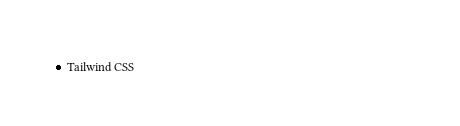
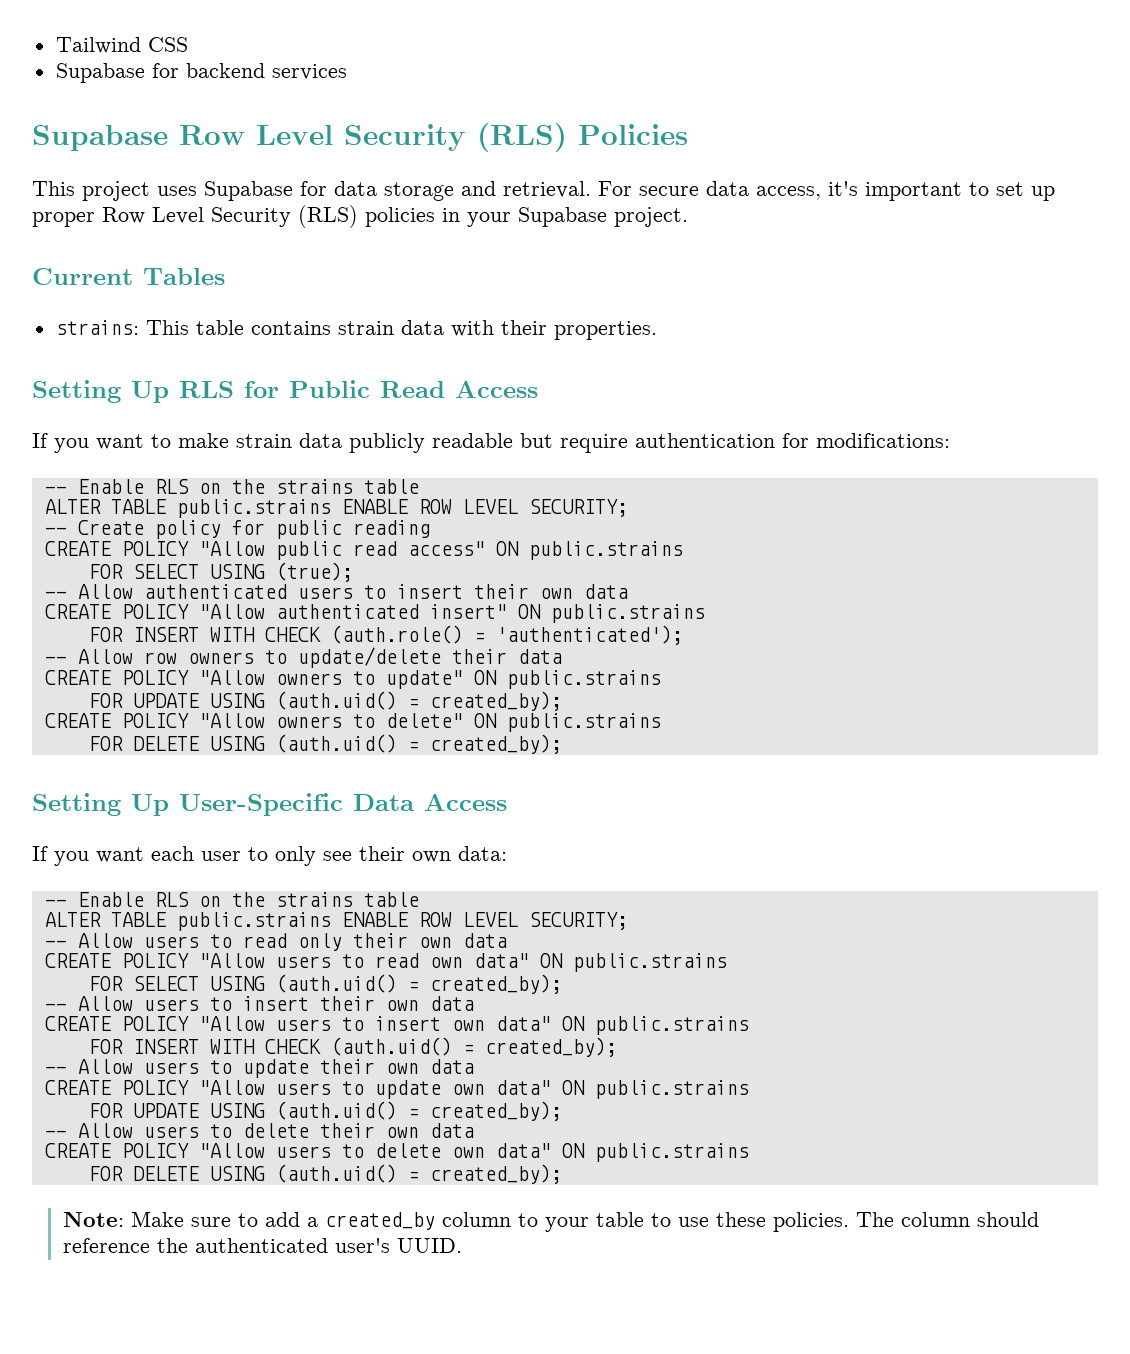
+ Supabase for backend services
+ Supabase Row Level Security (RLS) Policies
+ This project uses Supabase for data storage and retrieval. For secure data access, it's important to set up proper Row Level Security (RLS) policies in your Supabase project.
+ Current Tables
+ strains: This table contains strain data with their properties.
+ Setting Up RLS for Public Read Access
+ If you want to make strain data publicly readable but require authentication for modifications:
+ -- Enable RLS on the strains table
+ ALTER TABLE public.strains ENABLE ROW LEVEL SECURITY;
+ -- Create policy for public reading
+ CREATE POLICY "Allow public read access" ON public.strains
+ FOR SELECT USING (true);
+ -- Allow authenticated users to insert their own data
+ CREATE POLICY "Allow authenticated insert" ON public.strains
+ FOR INSERT WITH CHECK (auth.role() = 'authenticated');
+ -- Allow row owners to update/delete their data
+ CREATE POLICY "Allow owners to update" ON public.strains
+ FOR UPDATE USING (auth.uid() = created_by);
+ CREATE POLICY "Allow owners to delete" ON public.strains
+ FOR DELETE USING (auth.uid() = created_by);
+ Setting Up User-Specific Data Access
+ If you want each user to only see their own data:
+ -- Enable RLS on the strains table
+ ALTER TABLE public.strains ENABLE ROW LEVEL SECURITY;
+ -- Allow users to read only their own data
+ CREATE POLICY "Allow users to read own data" ON public.strains
+ FOR SELECT USING (auth.uid() = created_by);
+ -- Allow users to insert their own data
+ CREATE POLICY "Allow users to insert own data" ON public.strains
+ FOR INSERT WITH CHECK (auth.uid() = created_by);
+ -- Allow users to update their own data
+ CREATE POLICY "Allow users to update own data" ON public.strains
+ FOR UPDATE USING (auth.uid() = created_by);
+ -- Allow users to delete their own data
+ CREATE POLICY "Allow users to delete own data" ON public.strains
+ FOR DELETE USING (auth.uid() = created_by);
+ Note: Make sure to add a created_by column to your table to use these policies. The column should reference the authenticated user's UUID.

